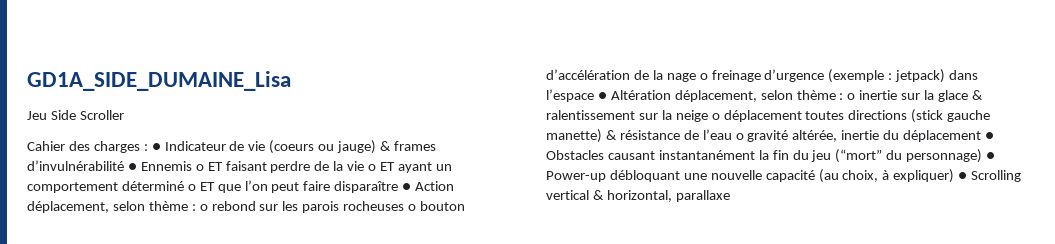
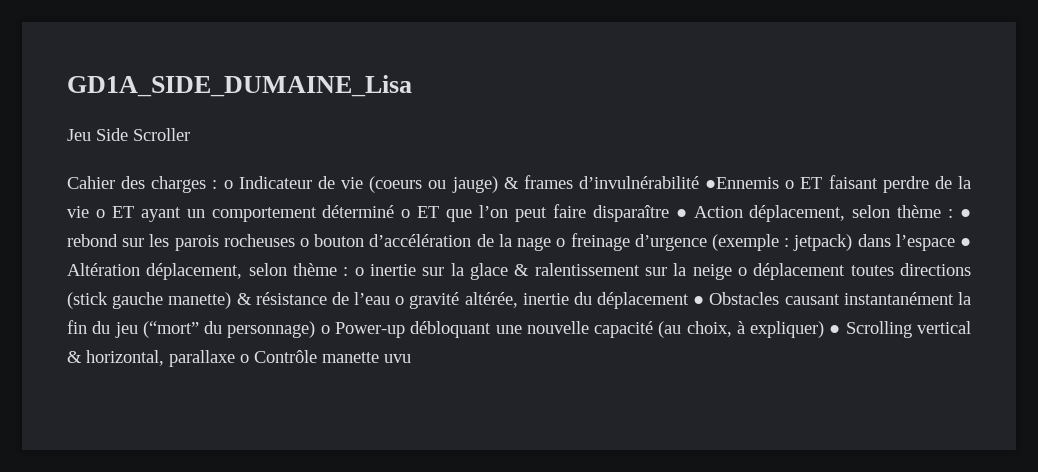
- ● Indicateur de vie (coeurs ou jauge) & frames d’invulnérabilité ● Ennemis o ET faisant perdre de la vie o ET ayant un comportement déterminé o ET que l’on peut faire disparaître ● Action déplacement, selon thème :
+ o Indicateur de vie (coeurs ou jauge) & frames d’invulnérabilité ●Ennemis o ET faisant perdre de la vie o ET ayant un comportement déterminé o ET que l’on peut faire disparaître ● Action déplacement, selon thème :
- o rebond sur les parois rocheuses o bouton d’accélération de la nage o freinage d’urgence (exemple :
+ ● rebond sur les parois rocheuses o bouton d’accélération de la nage o freinage d’urgence (exemple :
- o inertie sur la glace & ralentissement sur la neige o déplacement toutes directions (stick gauche manette) & résistance de l’eau o gravité altérée, inertie du déplacement ● Obstacles causant instantanément la fin du jeu (“mort” du personnage) ● Power-up débloquant une nouvelle capacité (au choix, à expliquer) ● Scrolling vertical & horizontal, parallaxe
+ o inertie sur la glace & ralentissement sur la neige o déplacement toutes directions (stick gauche manette) & résistance de l’eau o gravité altérée, inertie du déplacement ● Obstacles causant instantanément la fin du jeu (“mort” du personnage) o Power-up débloquant une nouvelle capacité (au choix, à expliquer) ● Scrolling vertical & horizontal, parallaxe o Contrôle manette uvu

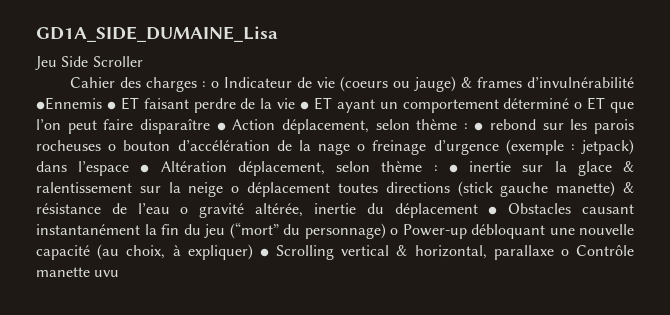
- o Indicateur de vie (coeurs ou jauge) & frames d’invulnérabilité ●Ennemis o ET faisant perdre de la vie o ET ayant un comportement déterminé o ET que l’on peut faire disparaître ● Action déplacement, selon thème :
+ o Indicateur de vie (coeurs ou jauge) & frames d’invulnérabilité ●Ennemis ● ET faisant perdre de la vie ● ET ayant un comportement déterminé o ET que l’on peut faire disparaître ● Action déplacement, selon thème :
- o inertie sur la glace & ralentissement sur la neige o déplacement toutes directions (stick gauche manette) & résistance de l’eau o gravité altérée, inertie du déplacement ● Obstacles causant instantanément la fin du jeu (“mort” du personnage) o Power-up débloquant une nouvelle capacité (au choix, à expliquer) ● Scrolling vertical & horizontal, parallaxe o Contrôle manette uvu
+ ● inertie sur la glace & ralentissement sur la neige o déplacement toutes directions (stick gauche manette) & résistance de l’eau o gravité altérée, inertie du déplacement ● Obstacles causant instantanément la fin du jeu (“mort” du personnage) o Power-up débloquant une nouvelle capacité (au choix, à expliquer) ● Scrolling vertical & horizontal, parallaxe o Contrôle manette uvu

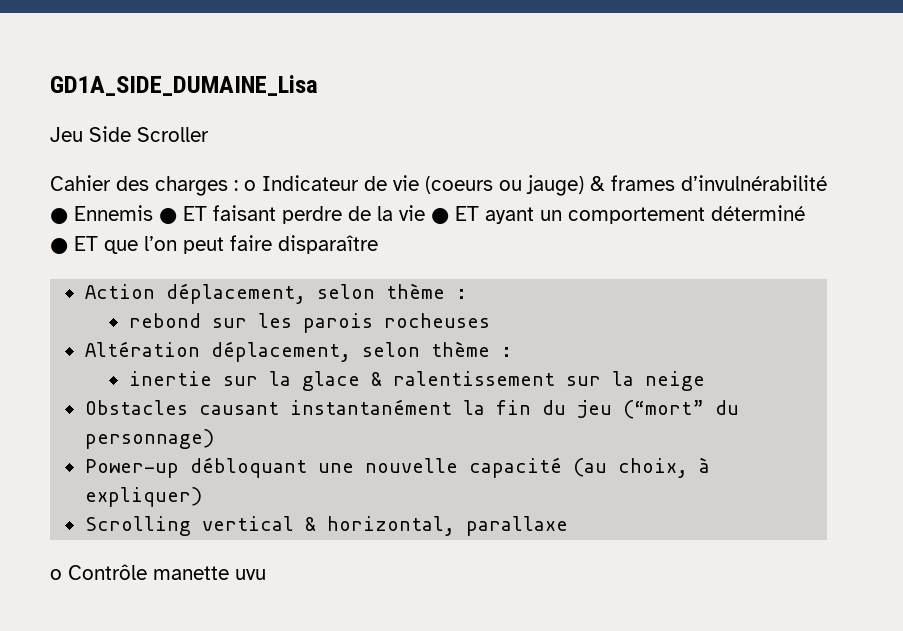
- o Indicateur de vie (coeurs ou jauge) & frames d’invulnérabilité ●Ennemis ● ET faisant perdre de la vie ● ET ayant un comportement déterminé o ET que l’on peut faire disparaître ● Action déplacement, selon thème : ● rebond sur les parois rocheuses o bouton d’accélération de la nage o freinage d’urgence (exemple : jetpack) dans l’espace ● Altération déplacement, selon thème : ● inertie sur la glace & ralentissement sur la neige o déplacement toutes directions (stick gauche manette) & résistance de l’eau o gravité altérée, inertie du déplacement ● Obstacles causant instantanément la fin du jeu (“mort” du personnage) o Power-up débloquant une nouvelle capacité (au choix, à expliquer) ● Scrolling vertical & horizontal, parallaxe o Contrôle manette uvu
+ o Indicateur de vie (coeurs ou jauge) & frames d’invulnérabilité ● Ennemis ● ET faisant perdre de la vie ● ET ayant un comportement déterminé ● ET que l’on peut faire disparaître
+ Action déplacement, selon thème :
+ rebond sur les parois rocheuses
+ Altération déplacement, selon thème :
+ inertie sur la glace & ralentissement sur la neige
+ Obstacles causant instantanément la fin du jeu (“mort” du personnage)
+ Power-up débloquant une nouvelle capacité (au choix, à expliquer)
+ Scrolling vertical & horizontal, parallaxe
+ o Contrôle manette uvu

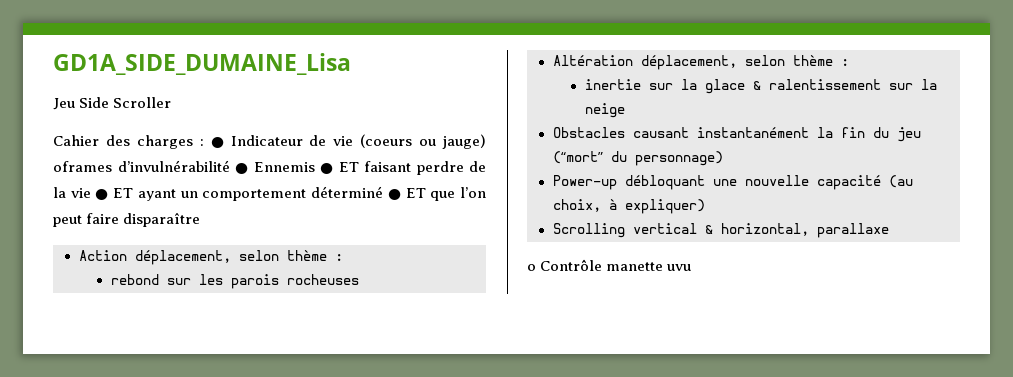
- Cahier des charges : o Indicateur de vie (coeurs ou jauge) & frames d’invulnérabilité ● Ennemis ● ET faisant perdre de la vie ● ET ayant un comportement déterminé ● ET que l’on peut faire disparaître
+ Cahier des charges : ● Indicateur de vie (coeurs ou jauge) oframes d’invulnérabilité ● Ennemis ● ET faisant perdre de la vie ● ET ayant un comportement déterminé ● ET que l’on peut faire disparaître

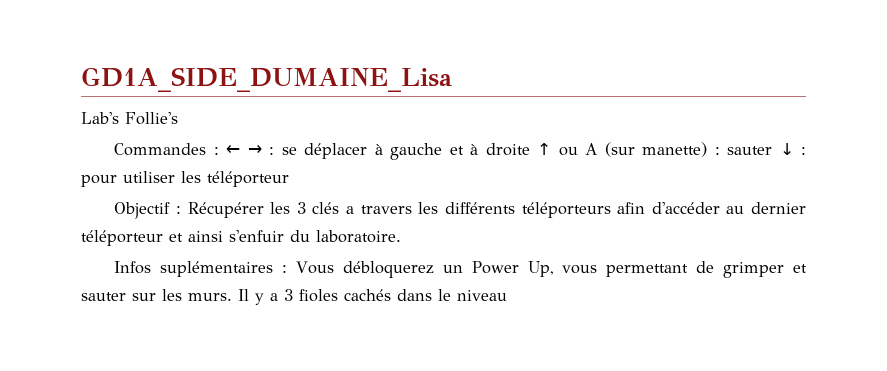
- Jeu Side Scroller
- Cahier des charges : ● Indicateur de vie (coeurs ou jauge) oframes d’invulnérabilité ● Ennemis ● ET faisant perdre de la vie ● ET ayant un comportement déterminé ● ET que l’on peut faire disparaître
- Action déplacement, selon thème :
- rebond sur les parois rocheuses
- Altération déplacement, selon thème :
- inertie sur la glace & ralentissement sur la neige
- Obstacles causant instantanément la fin du jeu (“mort” du personnage)
- Power-up débloquant une nouvelle capacité (au choix, à expliquer)
- Scrolling vertical & horizontal, parallaxe
- o Contrôle manette uvu
+ Lab's Follie's
+ Commandes : ← → : se déplacer à gauche et à droite ↑ ou A (sur manette) : sauter ↓ : pour utiliser les téléporteur
+ Objectif : Récupérer les 3 clés a travers les différents téléporteurs afin d'accéder au dernier téléporteur et ainsi s'enfuir du laboratoire.
+ Infos suplémentaires : Vous débloquerez un Power Up, vous permettant de grimper et sauter sur les murs. Il y a 3 fioles cachés dans le niveau

